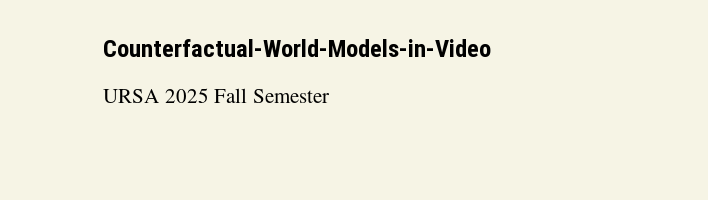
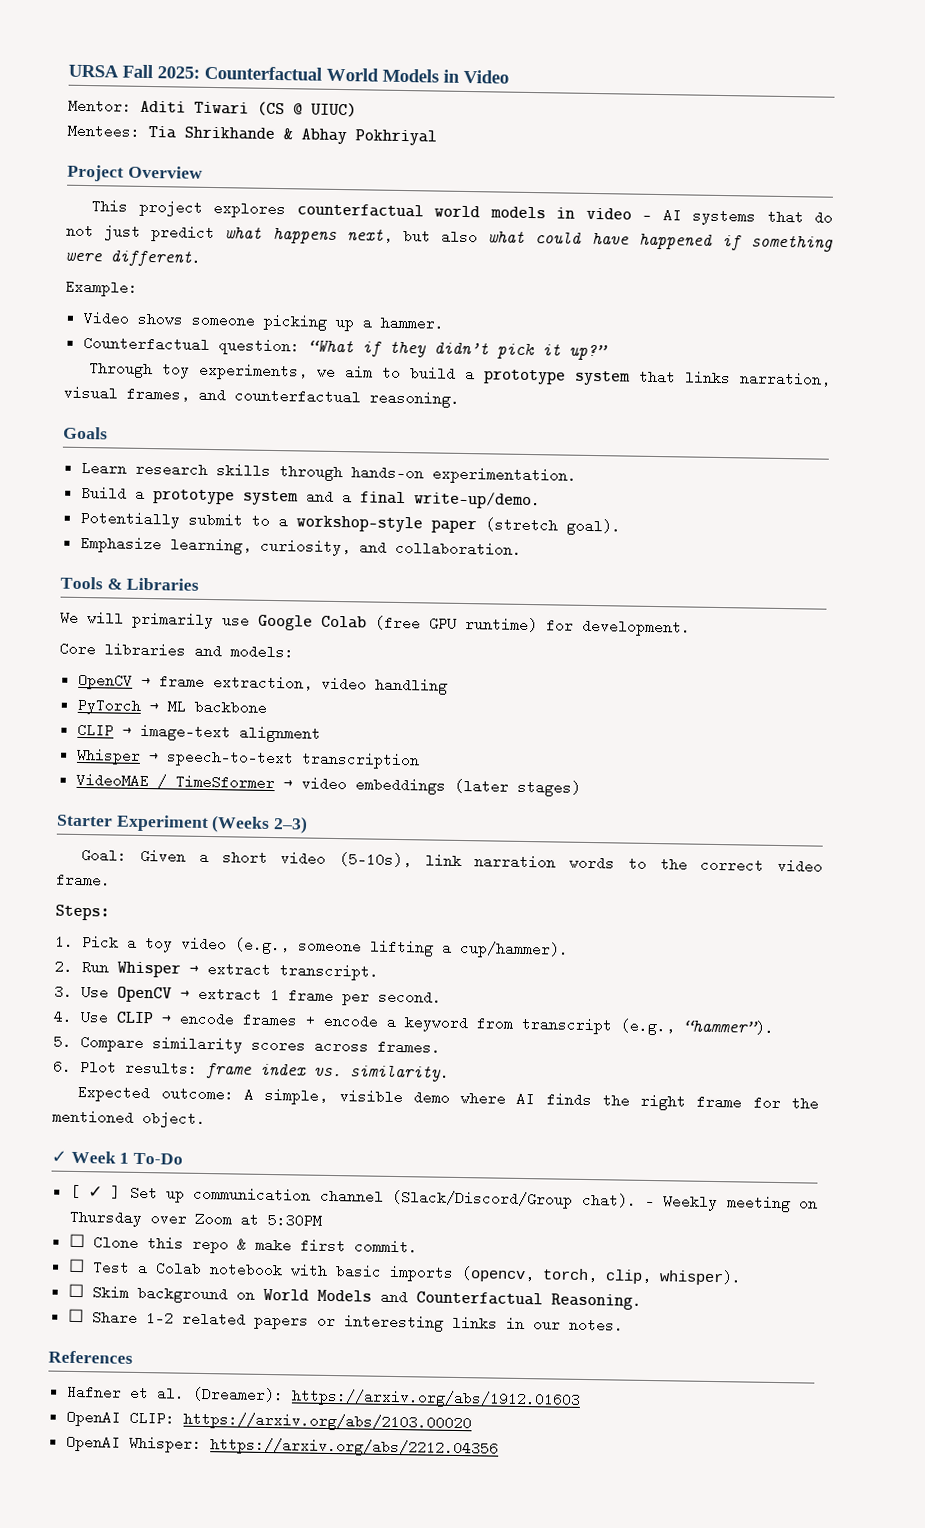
- Counterfactual-World-Models-in-Video
- URSA 2025 Fall Semester
+ URSA Fall 2025: Counterfactual World Models in Video
+ Mentor: Aditi Tiwari (CS @ UIUC)
+ Mentees: Tia Shrikhande & Abhay Pokhriyal
+ Project Overview
+ This project explores counterfactual world models in video — AI systems that do not just predict what happens next, but also what could have happened if something were different.
+ Example:
+ Video shows someone picking up a hammer.
+ Counterfactual question: “What if they didn’t pick it up?”
+ Through toy experiments, we aim to build a prototype system that links narration, visual frames, and counterfactual reasoning.
+ Goals
+ Learn research skills through hands-on experimentation.
+ Build a prototype system and a final write-up/demo.
+ Potentially submit to a workshop-style paper (stretch goal).
+ Emphasize learning, curiosity, and collaboration.
+ Tools & Libraries
+ We will primarily use Google Colab (free GPU runtime) for development.
+ Core libraries and models:
+ OpenCV → frame extraction, video handling
+ PyTorch → ML backbone
+ CLIP → image-text alignment
+ Whisper → speech-to-text transcription
+ VideoMAE / TimeSformer → video embeddings (later stages)
+ Starter Experiment (Weeks 2–3)
+ Goal: Given a short video (5–10s), link narration words to the correct video frame.
+ Steps:
+ 1. Pick a toy video (e.g., someone lifting a cup/hammer).
+ 2. Run Whisper → extract transcript.
+ 3. Use OpenCV → extract 1 frame per second.
+ 4. Use CLIP → encode frames + encode a keyword from transcript (e.g., “hammer”).
+ 5. Compare similarity scores across frames.
+ 6. Plot results: frame index vs. similarity.
+ Expected outcome: A simple, visible demo where AI finds the right frame for the mentioned object.
+ ✓ Week 1 To-Do
+ [ ✓ ] Set up communication channel (Slack/Discord/Group chat). - Weekly meeting on Thursday over Zoom at 5:30PM
+ ☐ Clone this repo & make first commit.
+ ☐ Test a Colab notebook with basic imports (opencv, torch, clip, whisper).
+ ☐ Skim background on World Models and Counterfactual Reasoning.
+ ☐ Share 1–2 related papers or interesting links in our notes.
+ References
+ Hafner et al. (Dreamer): https://arxiv.org/abs/1912.01603
+ OpenAI CLIP: https://arxiv.org/abs/2103.00020
+ OpenAI Whisper: https://arxiv.org/abs/2212.04356

